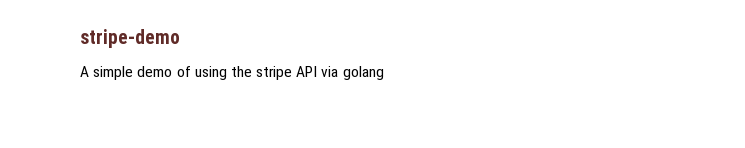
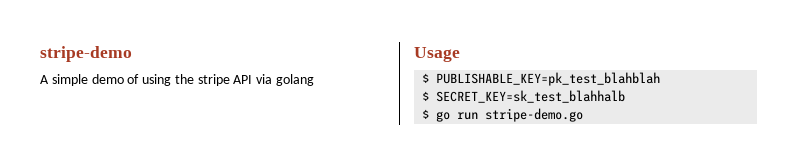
+ Usage
+ $ PUBLISHABLE_KEY=pk_test_blahblah
+ $ SECRET_KEY=sk_test_blahhalb
+ $ go run stripe-demo.go

